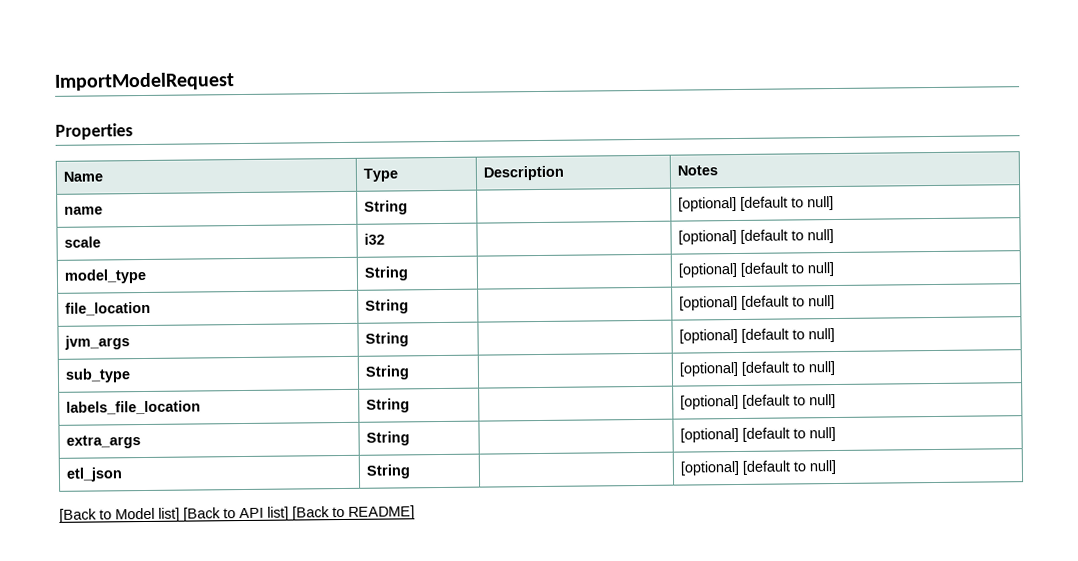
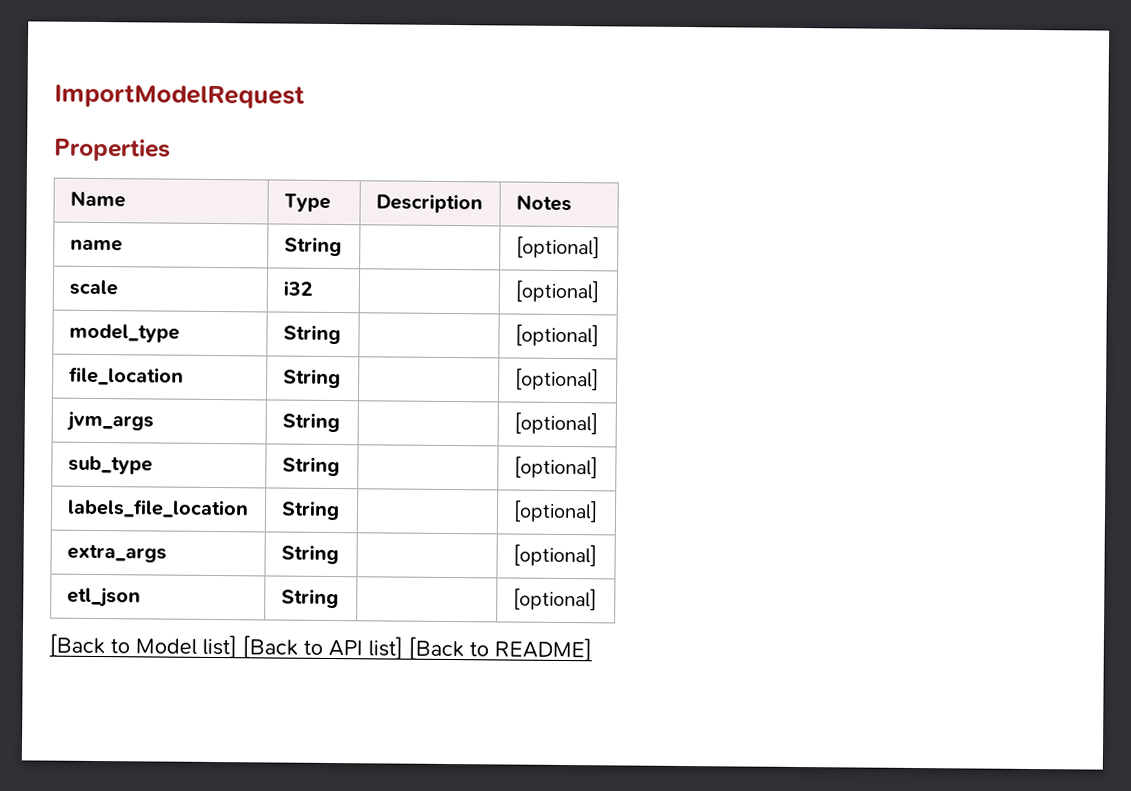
- name | String | | [optional] [default to null]
+ name | String | | [optional]
- scale | i32 | | [optional] [default to null]
+ scale | i32 | | [optional]
- model_type | String | | [optional] [default to null]
+ model_type | String | | [optional]
- file_location | String | | [optional] [default to null]
+ file_location | String | | [optional]
- jvm_args | String | | [optional] [default to null]
+ jvm_args | String | | [optional]
- sub_type | String | | [optional] [default to null]
+ sub_type | String | | [optional]
- labels_file_location | String | | [optional] [default to null]
+ labels_file_location | String | | [optional]
- extra_args | String | | [optional] [default to null]
+ extra_args | String | | [optional]
- etl_json | String | | [optional] [default to null]
+ etl_json | String | | [optional]

